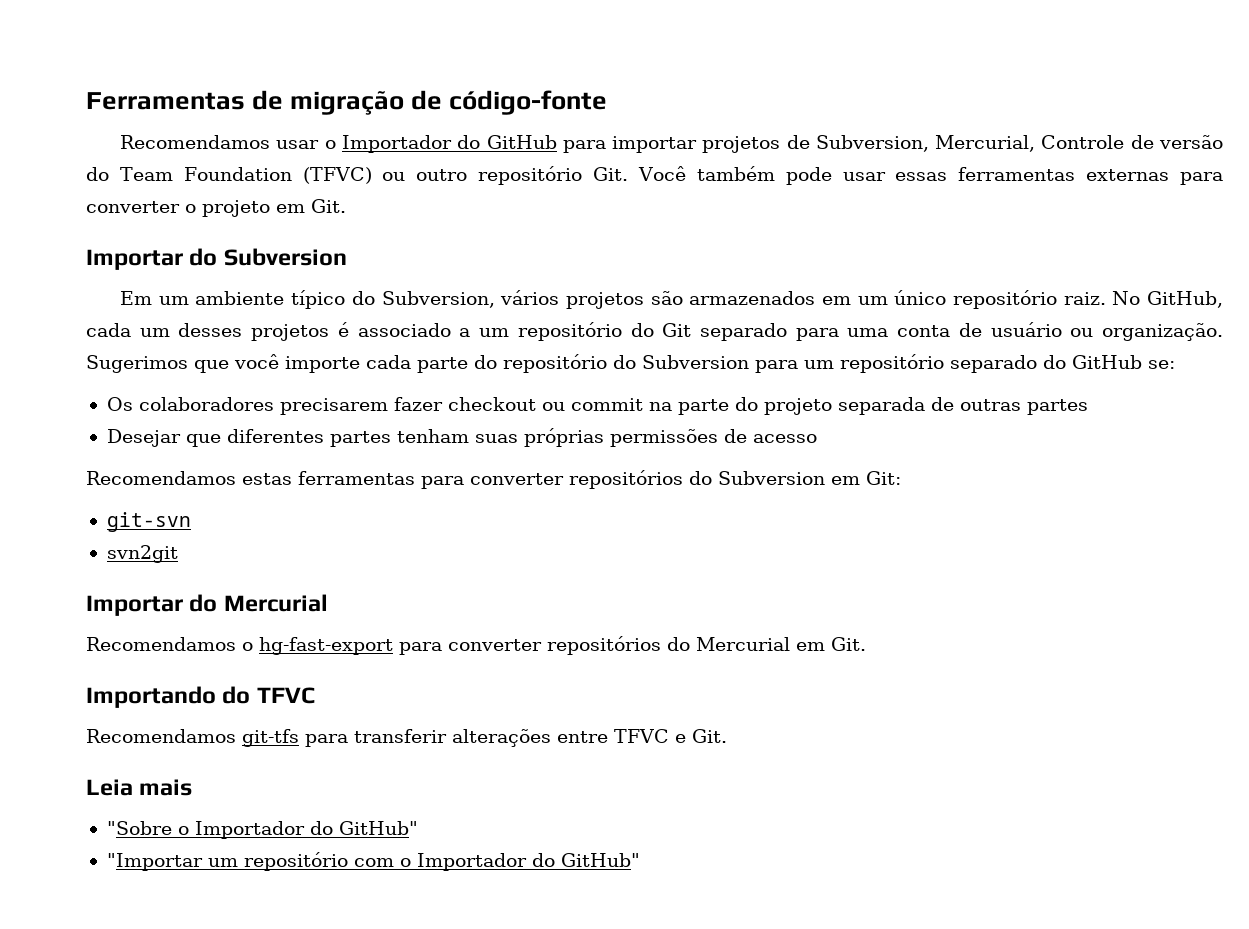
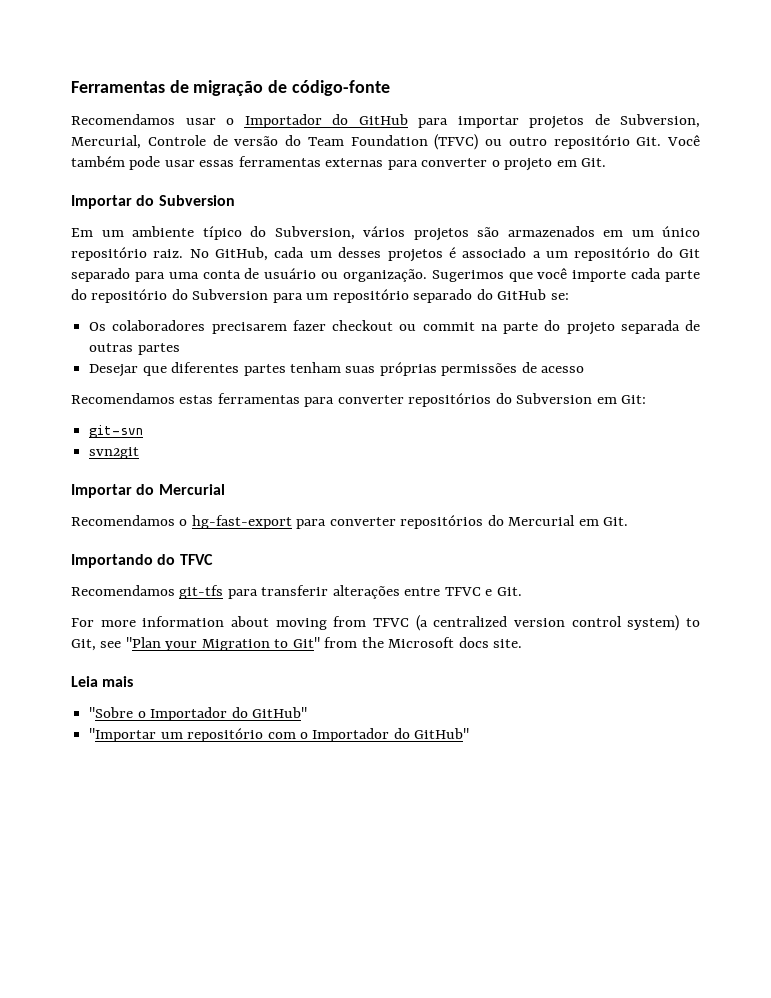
+ For more information about moving from TFVC (a centralized version control system) to Git, see "Plan your Migration to Git" from the Microsoft docs site.

